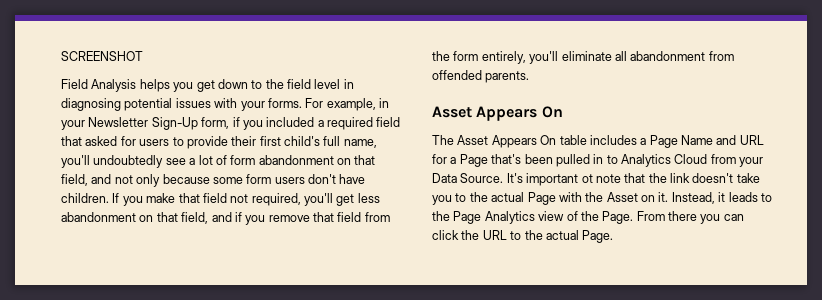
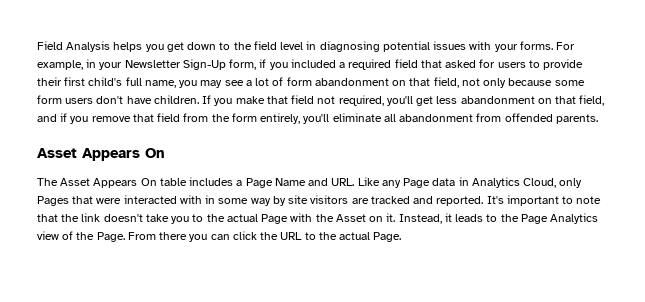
- SCREENSHOT
- For example, in your Newsletter Sign-Up form, if you included a required field that asked for users to provide their first child's full name, you'll undoubtedly see a lot of form abandonment on that field, and not only because some form users don't have children.
+ For example, in your Newsletter Sign-Up form, if you included a required field that asked for users to provide their first child's full name, you may see a lot of form abandonment on that field, not only because some form users don't have children.
- The Asset Appears On table includes a Page Name and URL for a Page that's been pulled in to Analytics Cloud from your Data Source.
+ The Asset Appears On table includes a Page Name and URL. Like any Page data in Analytics Cloud, only Pages that were interacted with in some way by site visitors are tracked and reported.
- It's important ot note that the link doesn't take you to the actual Page with the Asset on it.
+ It's important to note that the link doesn't take you to the actual Page with the Asset on it.

